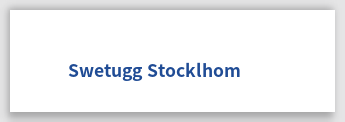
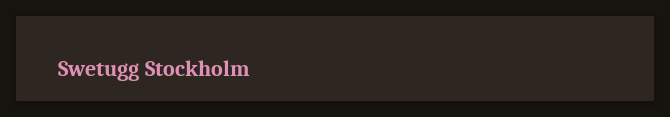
- Swetugg Stocklhom
+ Swetugg Stockholm

